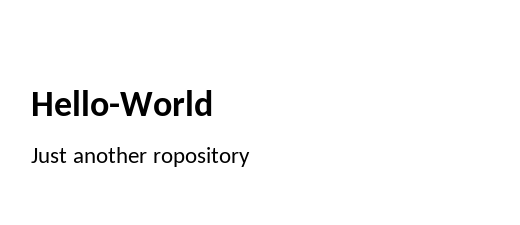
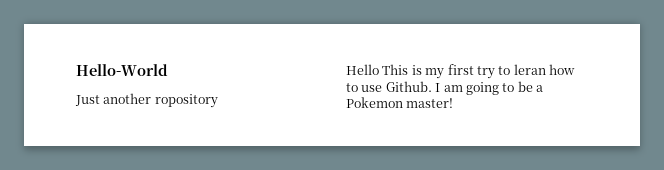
+ Hello This is my first try to leran how to use Github. I am going to be a Pokemon master!

